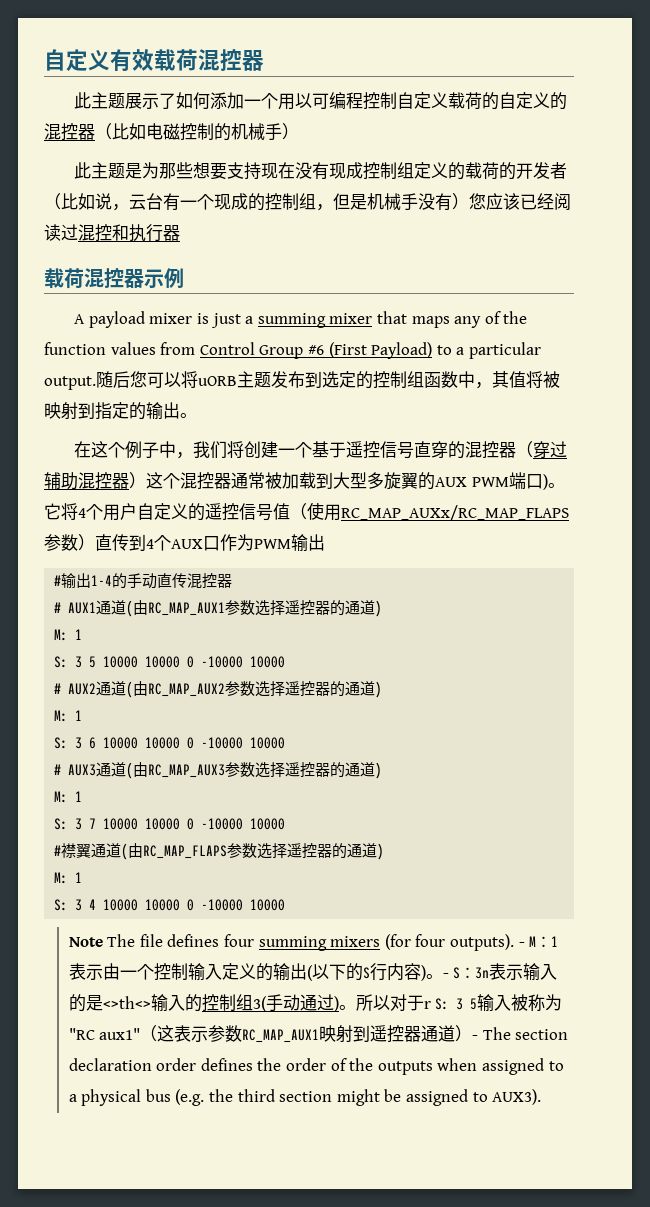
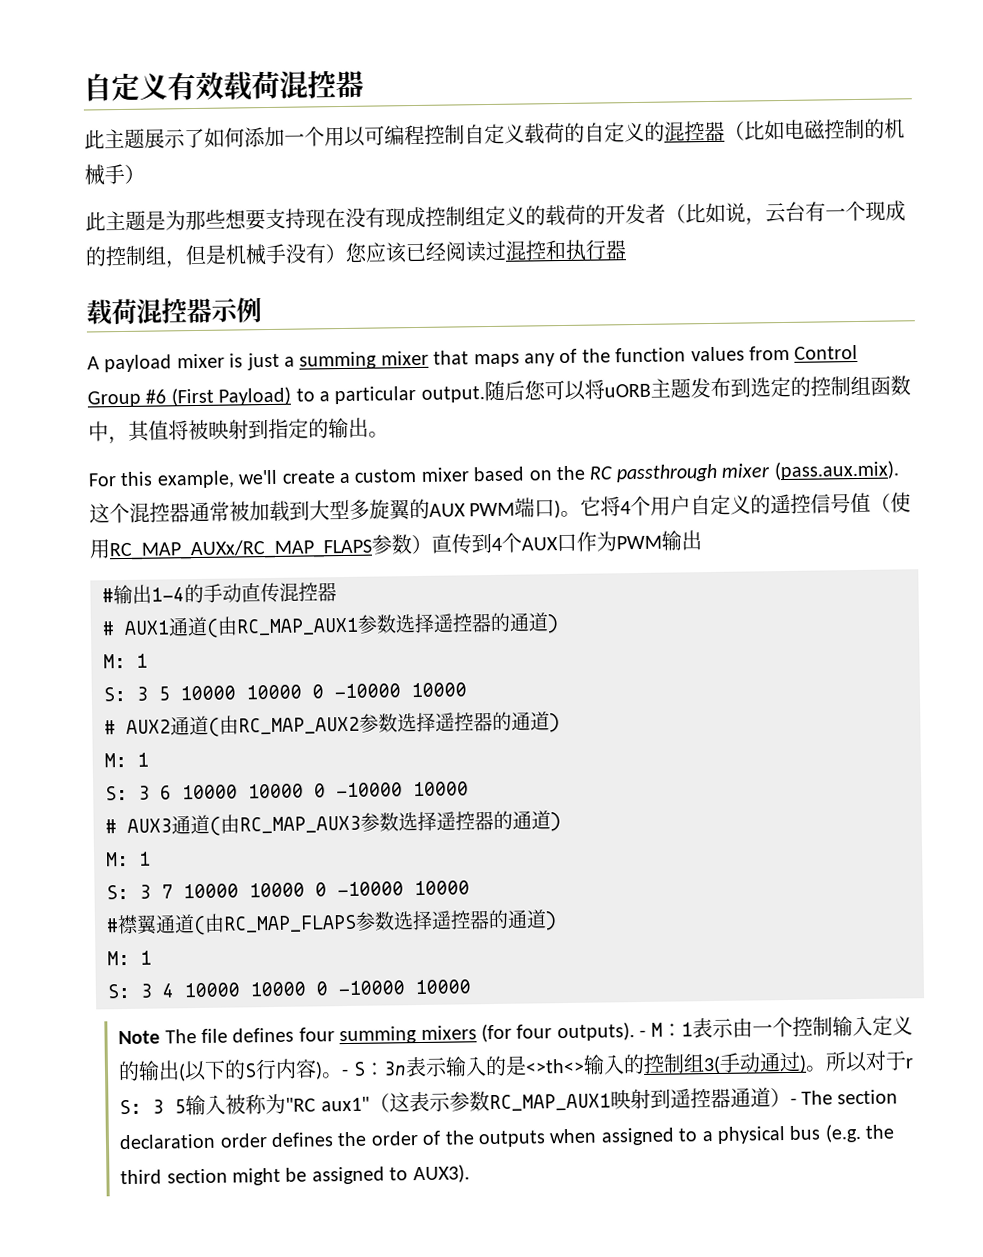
- 在这个例子中，我们将创建一个基于遥控信号直穿的混控器（穿过辅助混控器）这个混控器通常被加载到大型多旋翼的AUX PWM端口)。
+ For this example, we'll create a custom mixer based on the RC passthrough mixer (pass.aux.mix).这个混控器通常被加载到大型多旋翼的AUX PWM端口)。

